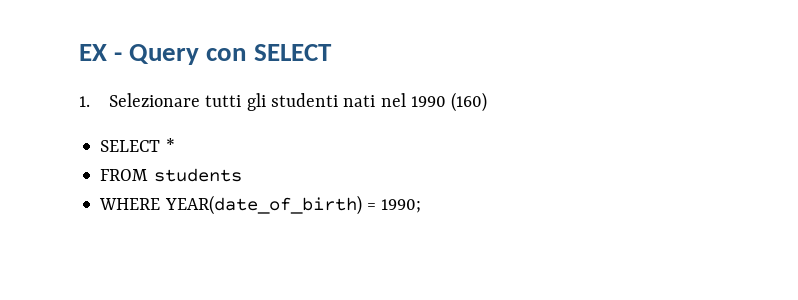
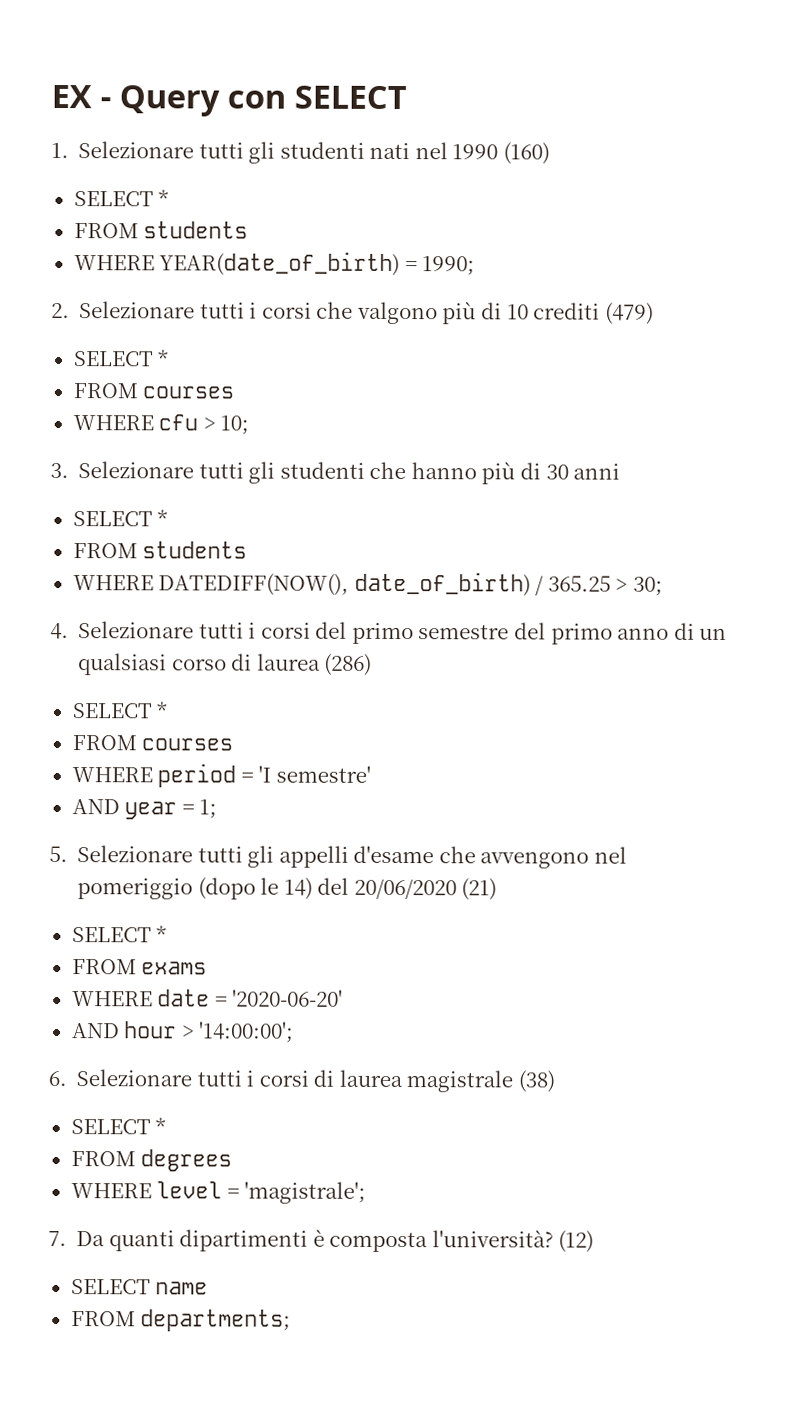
+ 2. Selezionare tutti i corsi che valgono più di 10 crediti (479)
+ SELECT *
+ FROM courses
+ WHERE cfu > 10;
+ 3. Selezionare tutti gli studenti che hanno più di 30 anni
+ SELECT *
+ FROM students
+ WHERE DATEDIFF(NOW(), date_of_birth) / 365.25 > 30;
+ 4. Selezionare tutti i corsi del primo semestre del primo anno di un qualsiasi corso di laurea (286)
+ SELECT *
+ FROM courses
+ WHERE period = 'I semestre'
+ AND year = 1;
+ 5. Selezionare tutti gli appelli d'esame che avvengono nel pomeriggio (dopo le 14) del 20/06/2020 (21)
+ SELECT *
+ FROM exams
+ WHERE date = '2020-06-20'
+ AND hour > '14:00:00';
+ 6. Selezionare tutti i corsi di laurea magistrale (38)
+ SELECT *
+ FROM degrees
+ WHERE level = 'magistrale';
+ 7. Da quanti dipartimenti è composta l'università? (12)
+ SELECT name
+ FROM departments;

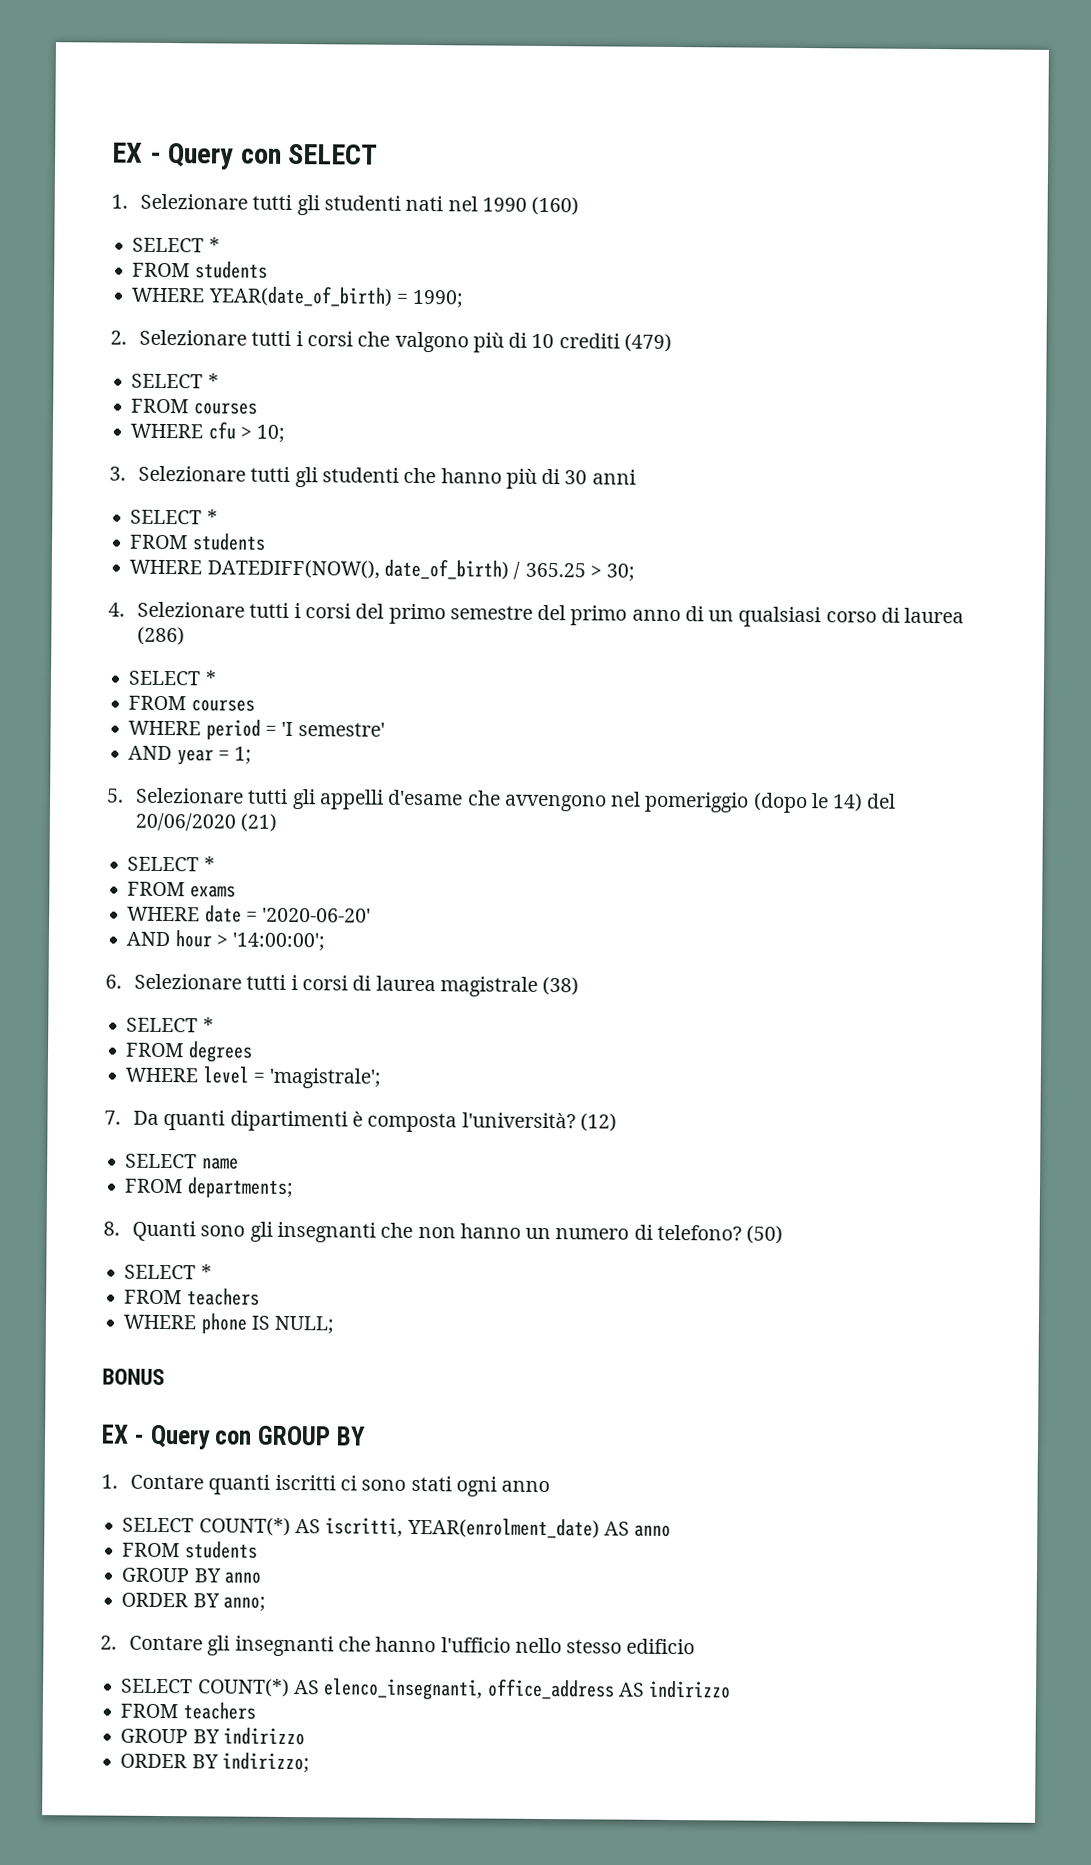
+ 8. Quanti sono gli insegnanti che non hanno un numero di telefono? (50)
+ SELECT *
+ FROM teachers
+ WHERE phone IS NULL;
+ BONUS
+ EX - Query con GROUP BY
+ 1. Contare quanti iscritti ci sono stati ogni anno
+ SELECT COUNT(*) AS iscritti, YEAR(enrolment_date) AS anno
+ FROM students
+ GROUP BY anno
+ ORDER BY anno;
+ 2. Contare gli insegnanti che hanno l'ufficio nello stesso edificio
+ SELECT COUNT(*) AS elenco_insegnanti, office_address AS indirizzo
+ FROM teachers
+ GROUP BY indirizzo
+ ORDER BY indirizzo;

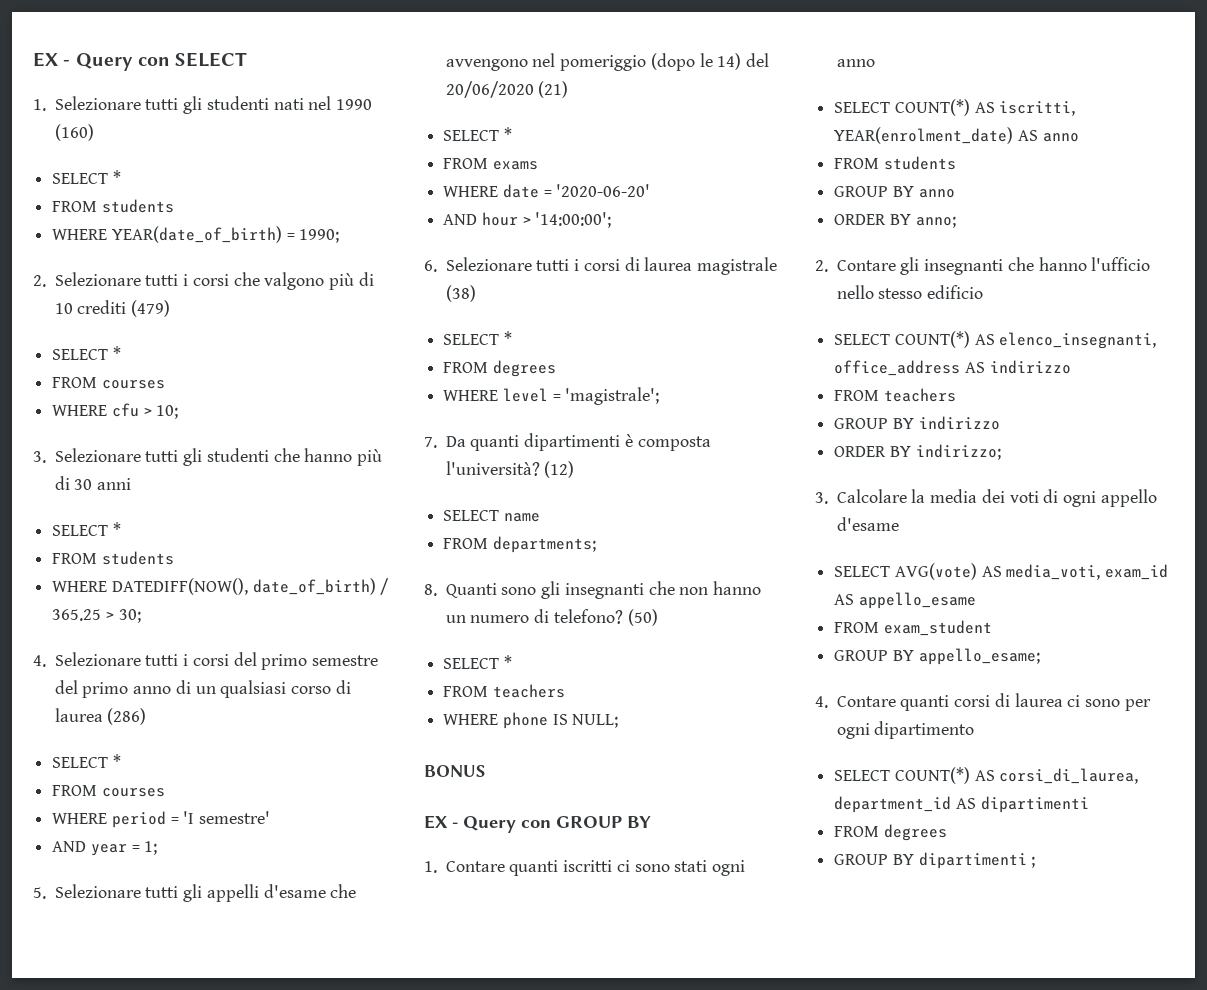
+ 3. Calcolare la media dei voti di ogni appello d'esame
+ SELECT AVG(vote) AS media_voti, exam_id AS appello_esame
+ FROM exam_student
+ GROUP BY appello_esame;
+ 4. Contare quanti corsi di laurea ci sono per ogni dipartimento
+ SELECT COUNT(*) AS corsi_di_laurea, department_id AS dipartimenti
+ FROM degrees
+ GROUP BY dipartimenti ;

